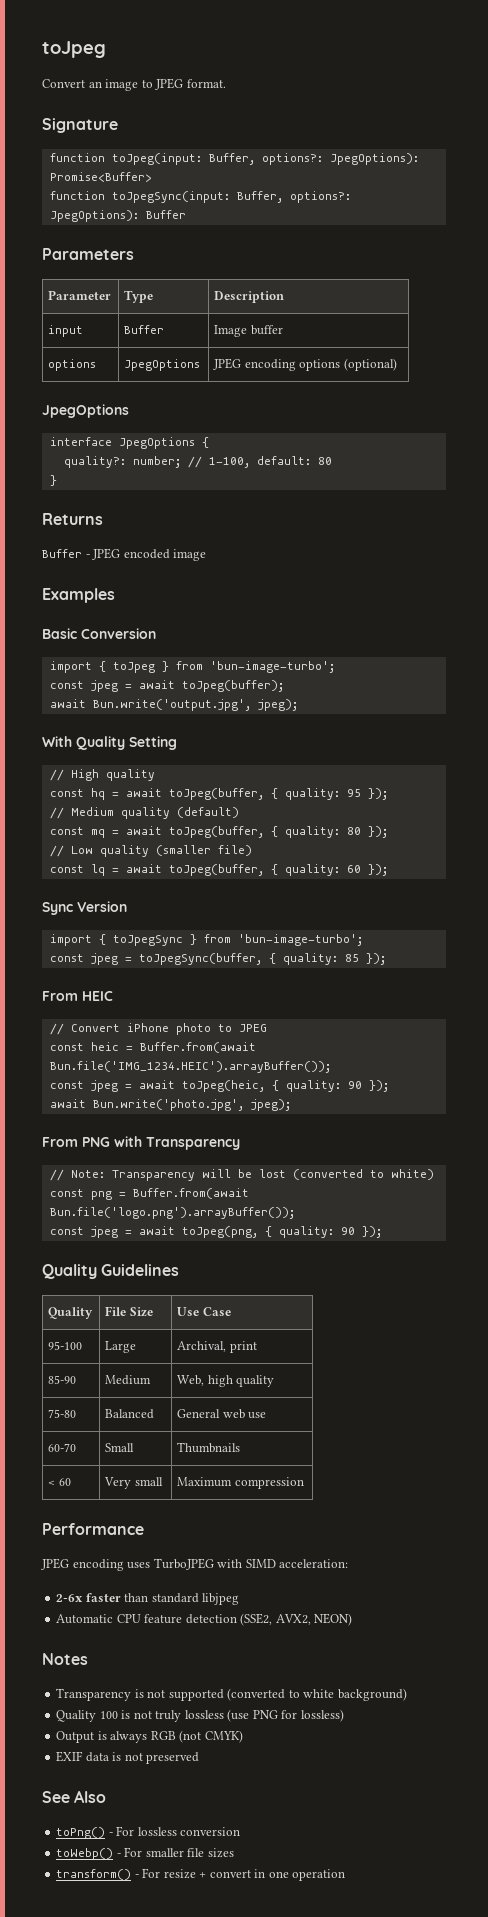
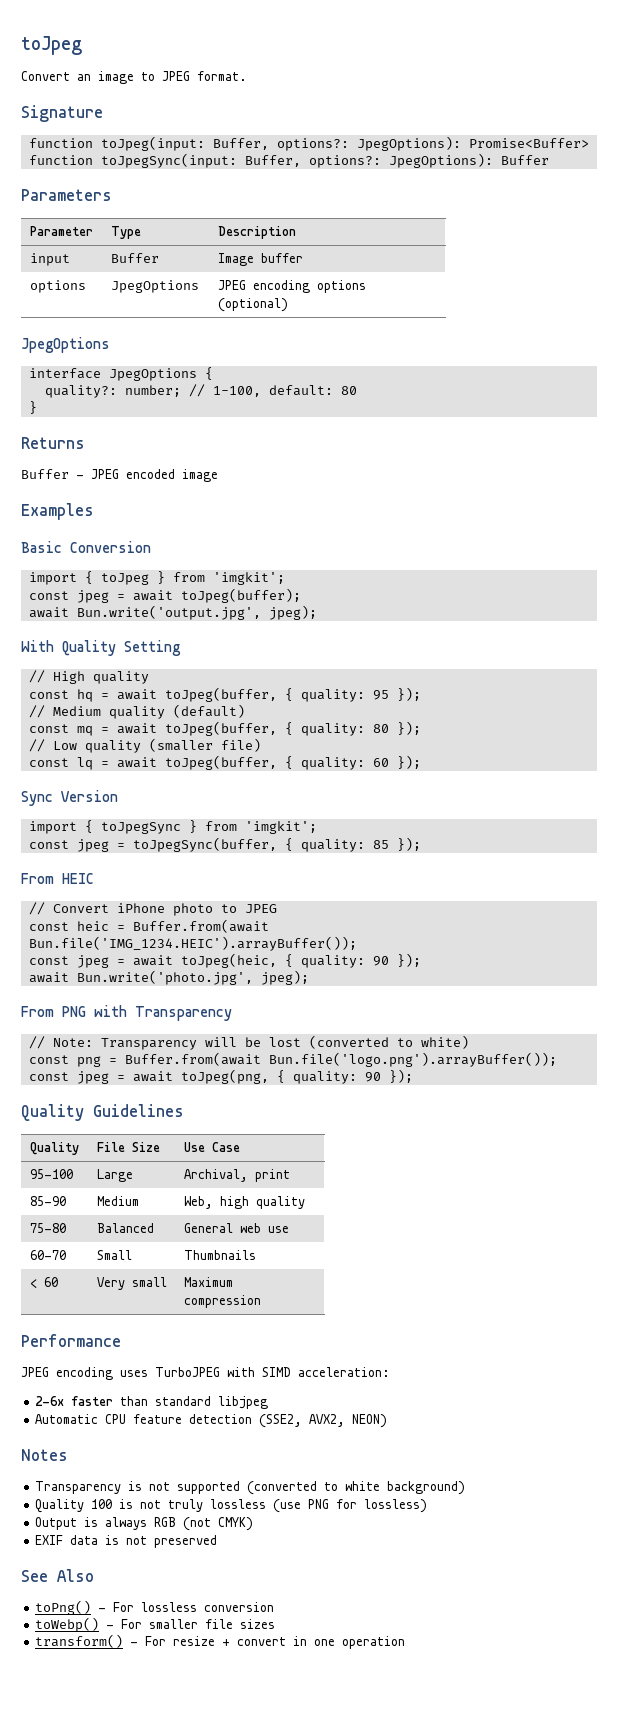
- import { toJpeg } from 'bun-image-turbo';
+ import { toJpeg } from 'imgkit';
- import { toJpegSync } from 'bun-image-turbo';
+ import { toJpegSync } from 'imgkit';

